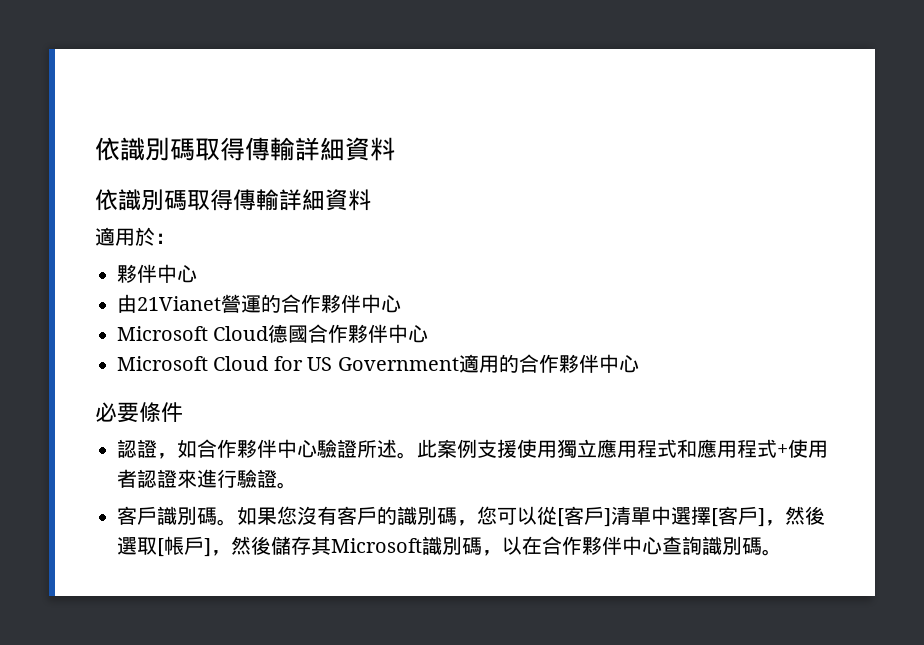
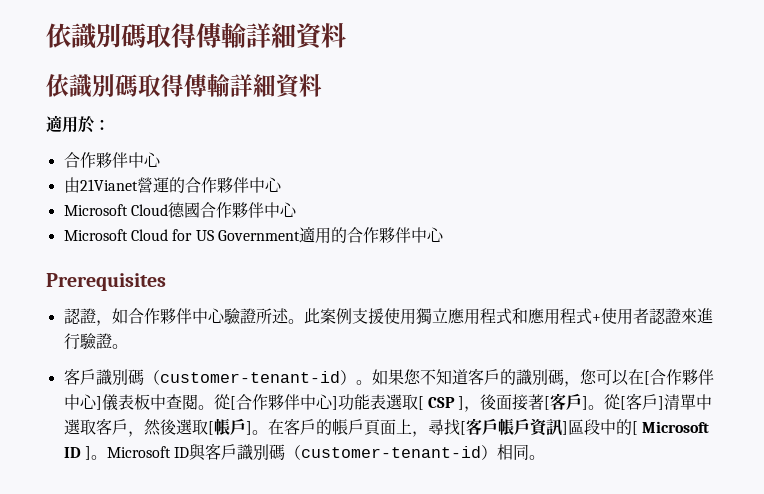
  適用於：
- 夥伴中心
+ 合作夥伴中心
- 必要條件
+ Prerequisites
- 客戶識別碼。
+ 客戶識別碼（customer-tenant-id）。
- 如果您沒有客戶的識別碼，您可以從[客戶]清單中選擇[客戶]，然後選取[帳戶]，然後儲存其Microsoft識別碼，以在合作夥伴中心查詢識別碼。
+ 如果您不知道客戶的識別碼，您可以在[合作夥伴中心]儀表板中查閱。從[合作夥伴中心]功能表選取[ CSP ]，後面接著[客戶]。從[客戶]清單中選取客戶，然後選取[帳戶]。在客戶的帳戶頁面上，尋找[客戶帳戶資訊]區段中的[ Microsoft ID ]。Microsoft ID與客戶識別碼（customer-tenant-id）相同。

